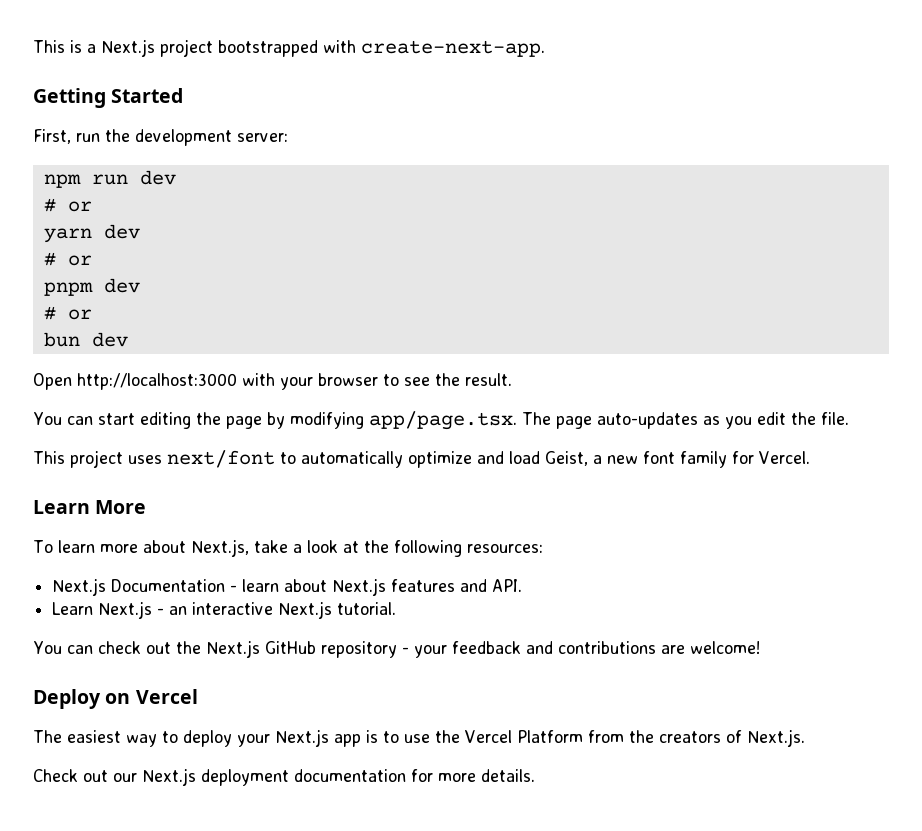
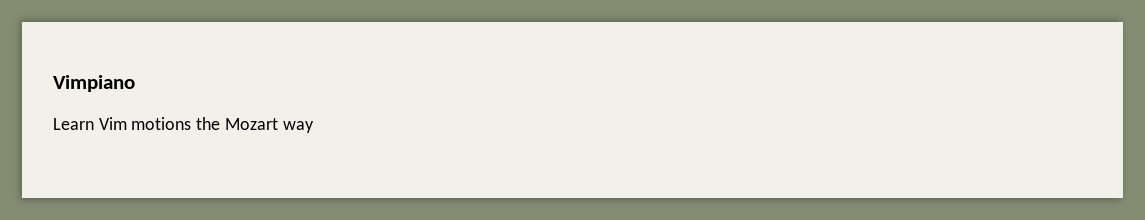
- This is a Next.js project bootstrapped with create-next-app.
- Getting Started
- First, run the development server:
- npm run dev
- # or
- yarn dev
- # or
- pnpm dev
- # or
- bun dev
- Open http://localhost:3000 with your browser to see the result.
- You can start editing the page by modifying app/page.tsx. The page auto-updates as you edit the file.
- This project uses next/font to automatically optimize and load Geist, a new font family for Vercel.
- Learn More
- To learn more about Next.js, take a look at the following resources:
- Next.js Documentation - learn about Next.js features and API.
- Learn Next.js - an interactive Next.js tutorial.
- You can check out the Next.js GitHub repository - your feedback and contributions are welcome!
- Deploy on Vercel
- The easiest way to deploy your Next.js app is to use the Vercel Platform from the creators of Next.js.
- Check out our Next.js deployment documentation for more details.
+ Vimpiano
+ Learn Vim motions the Mozart way

